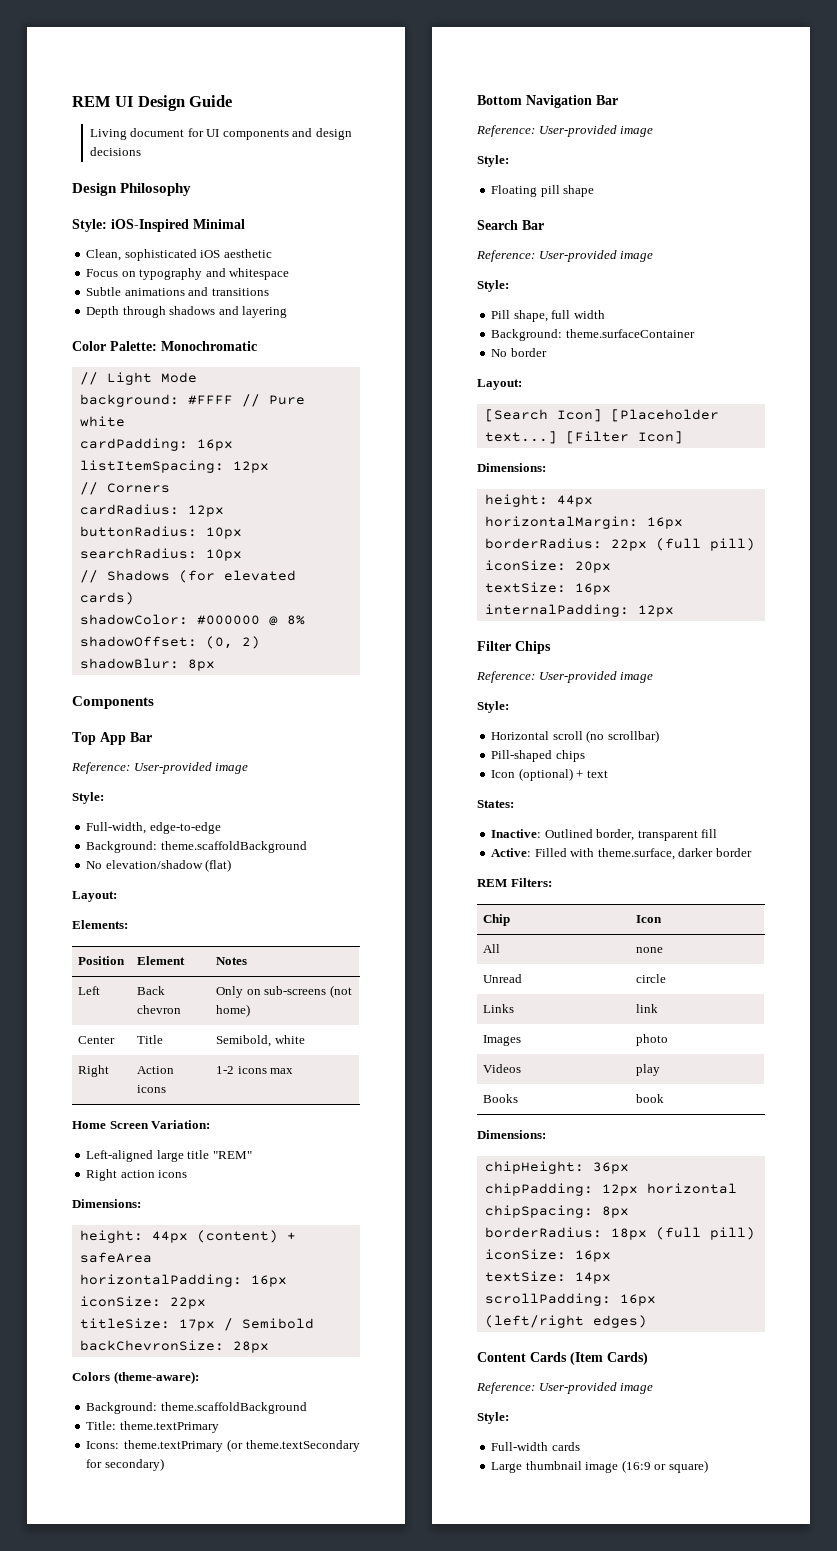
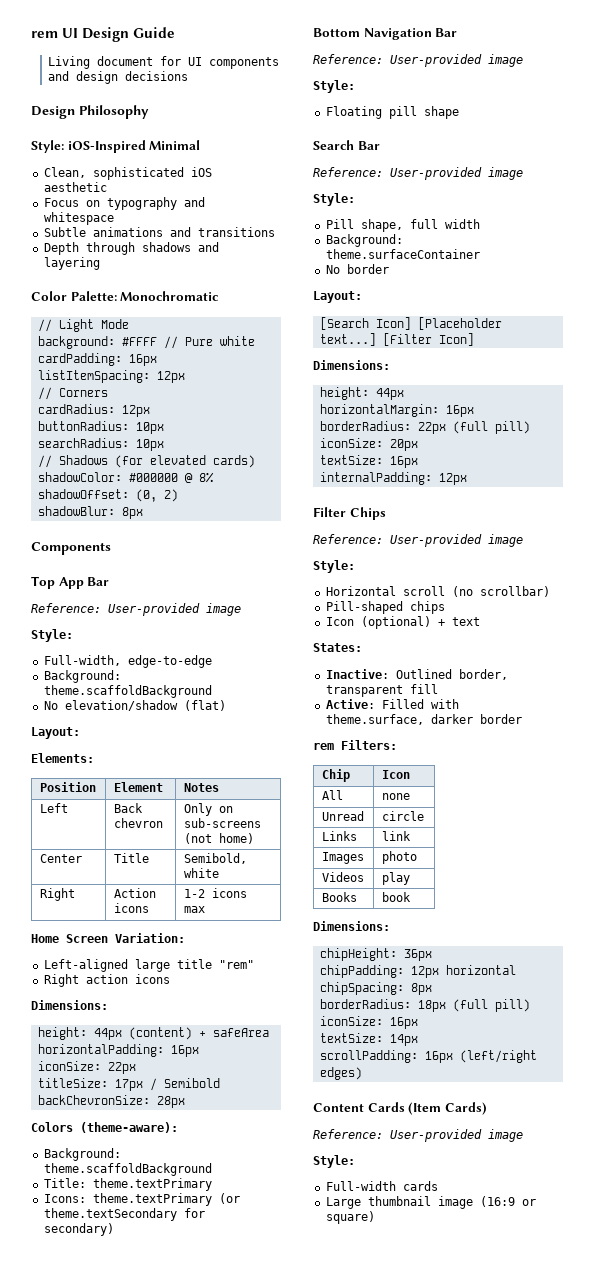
- REM UI Design Guide
+ rem UI Design Guide
- Left-aligned large title "REM"
+ Left-aligned large title "rem"
- REM Filters:
+ rem Filters:

